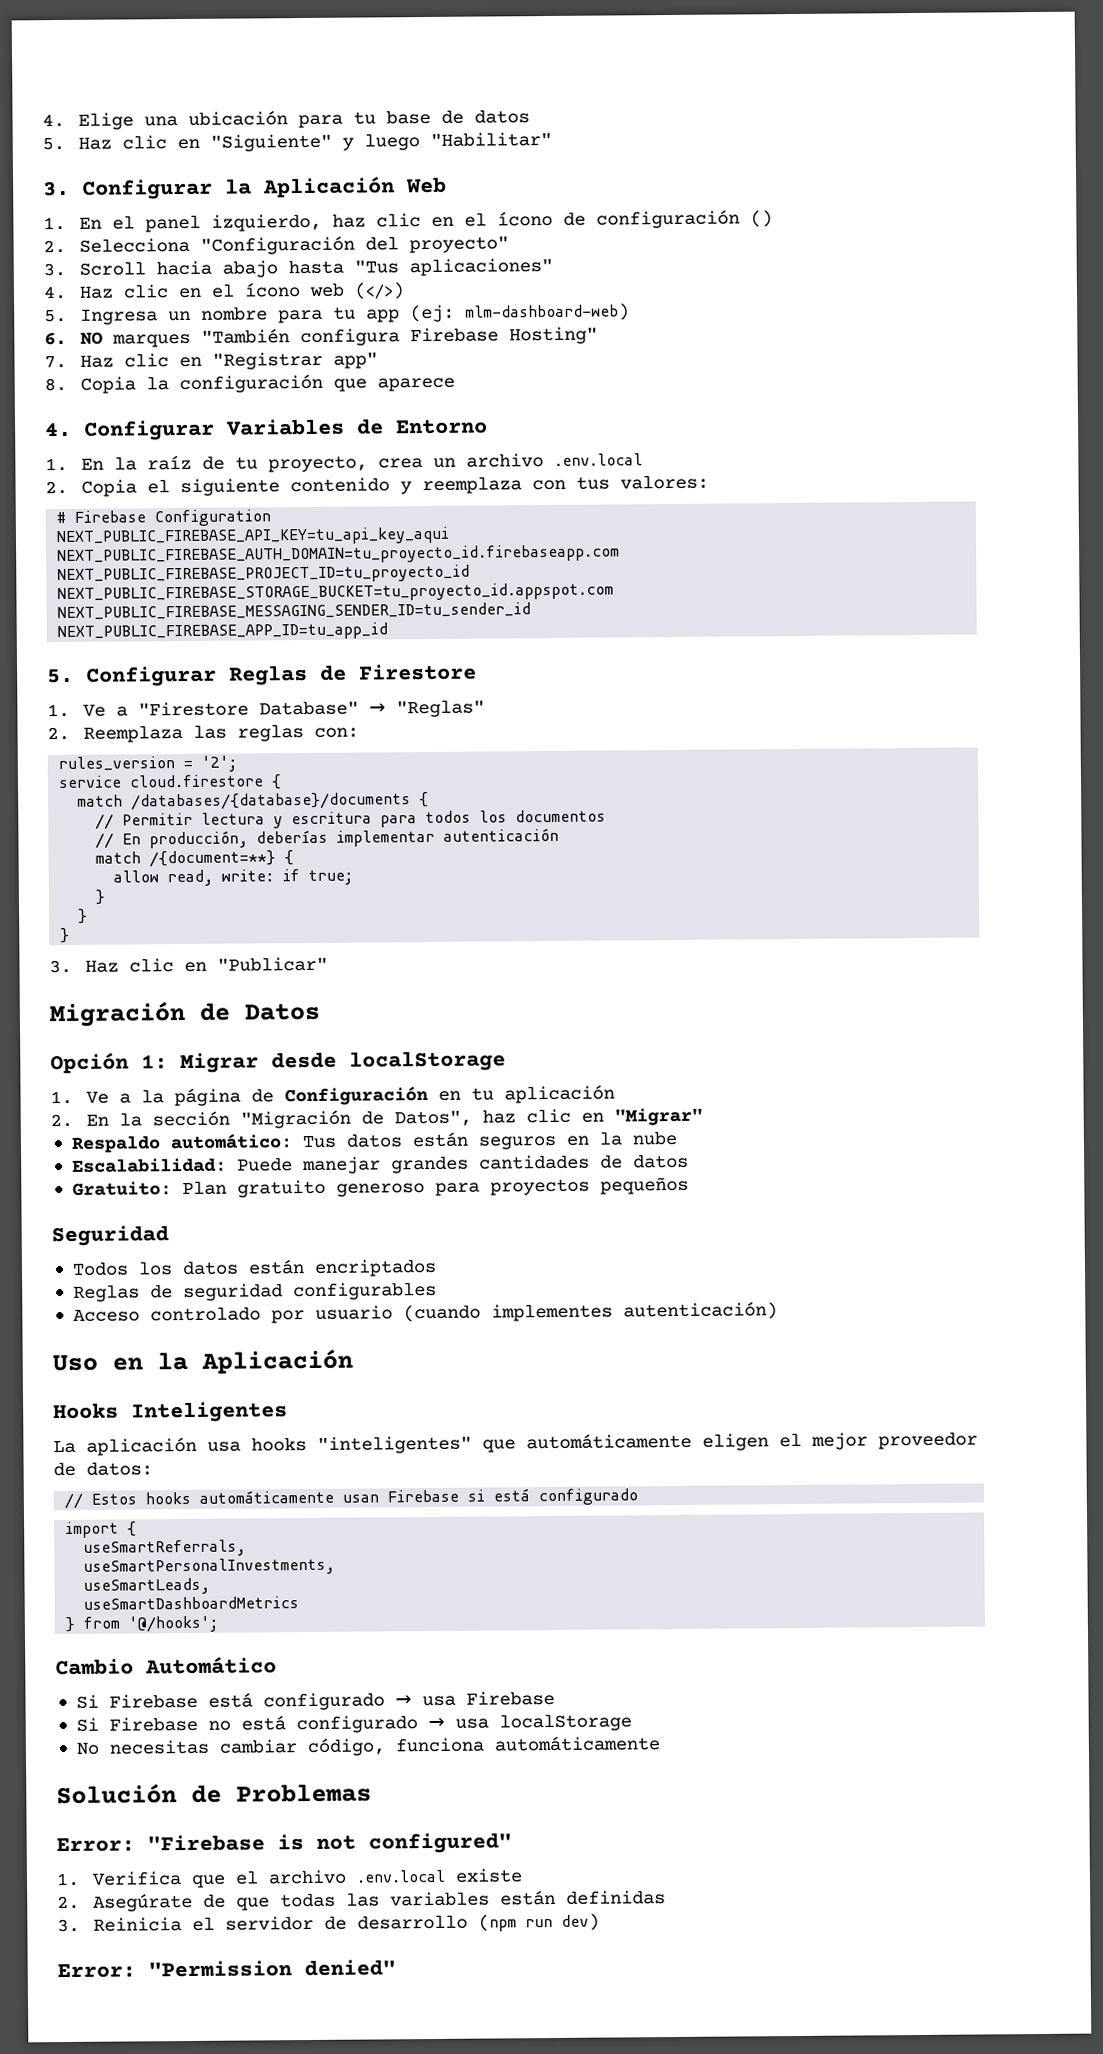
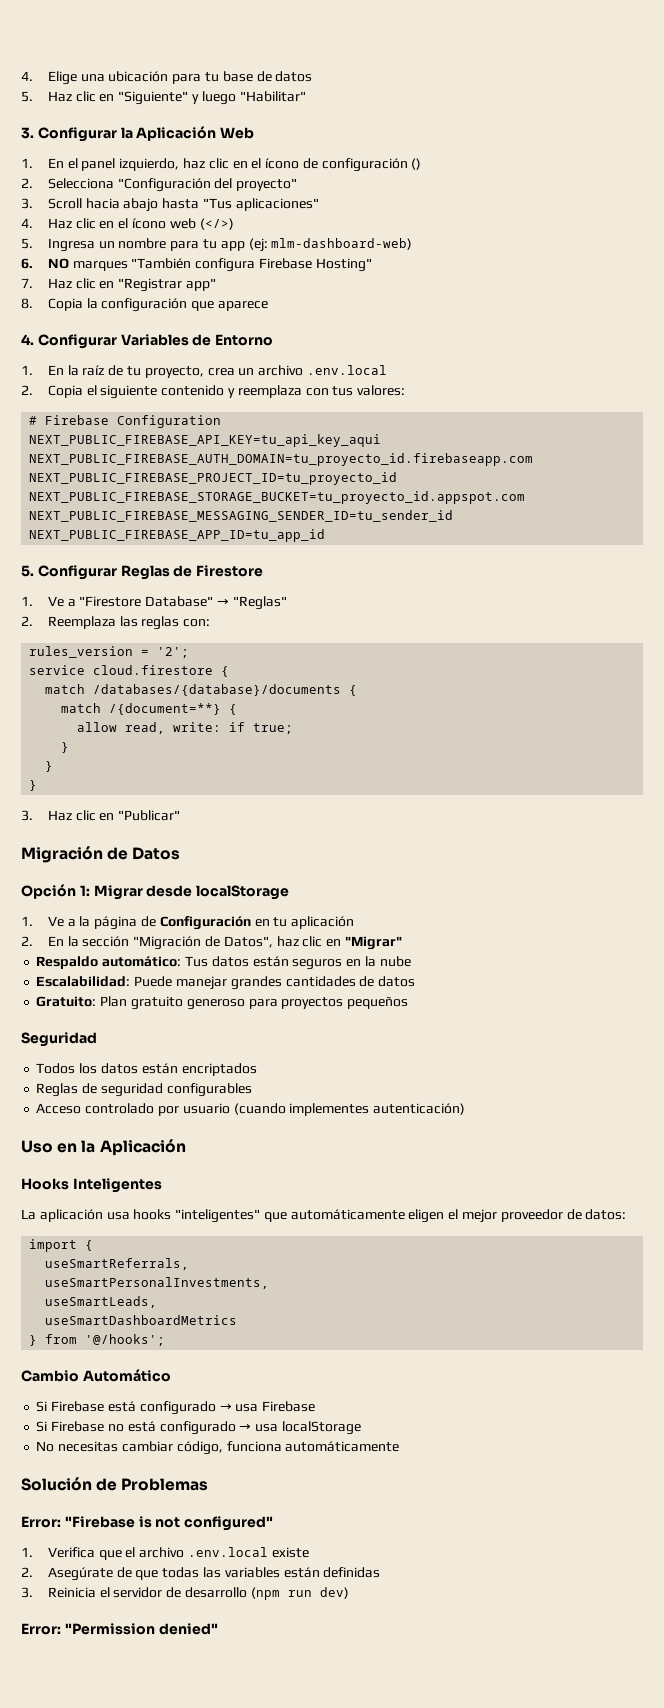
- // Permitir lectura y escritura para todos los documentos
- // En producción, deberías implementar autenticación
- // Estos hooks automáticamente usan Firebase si está configurado

